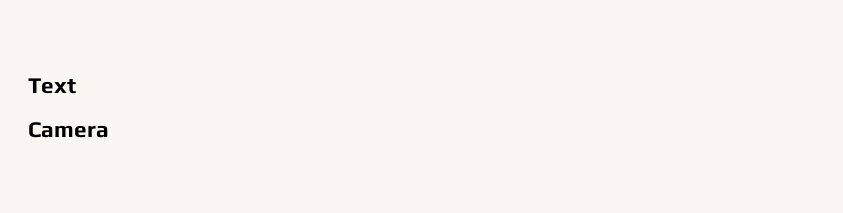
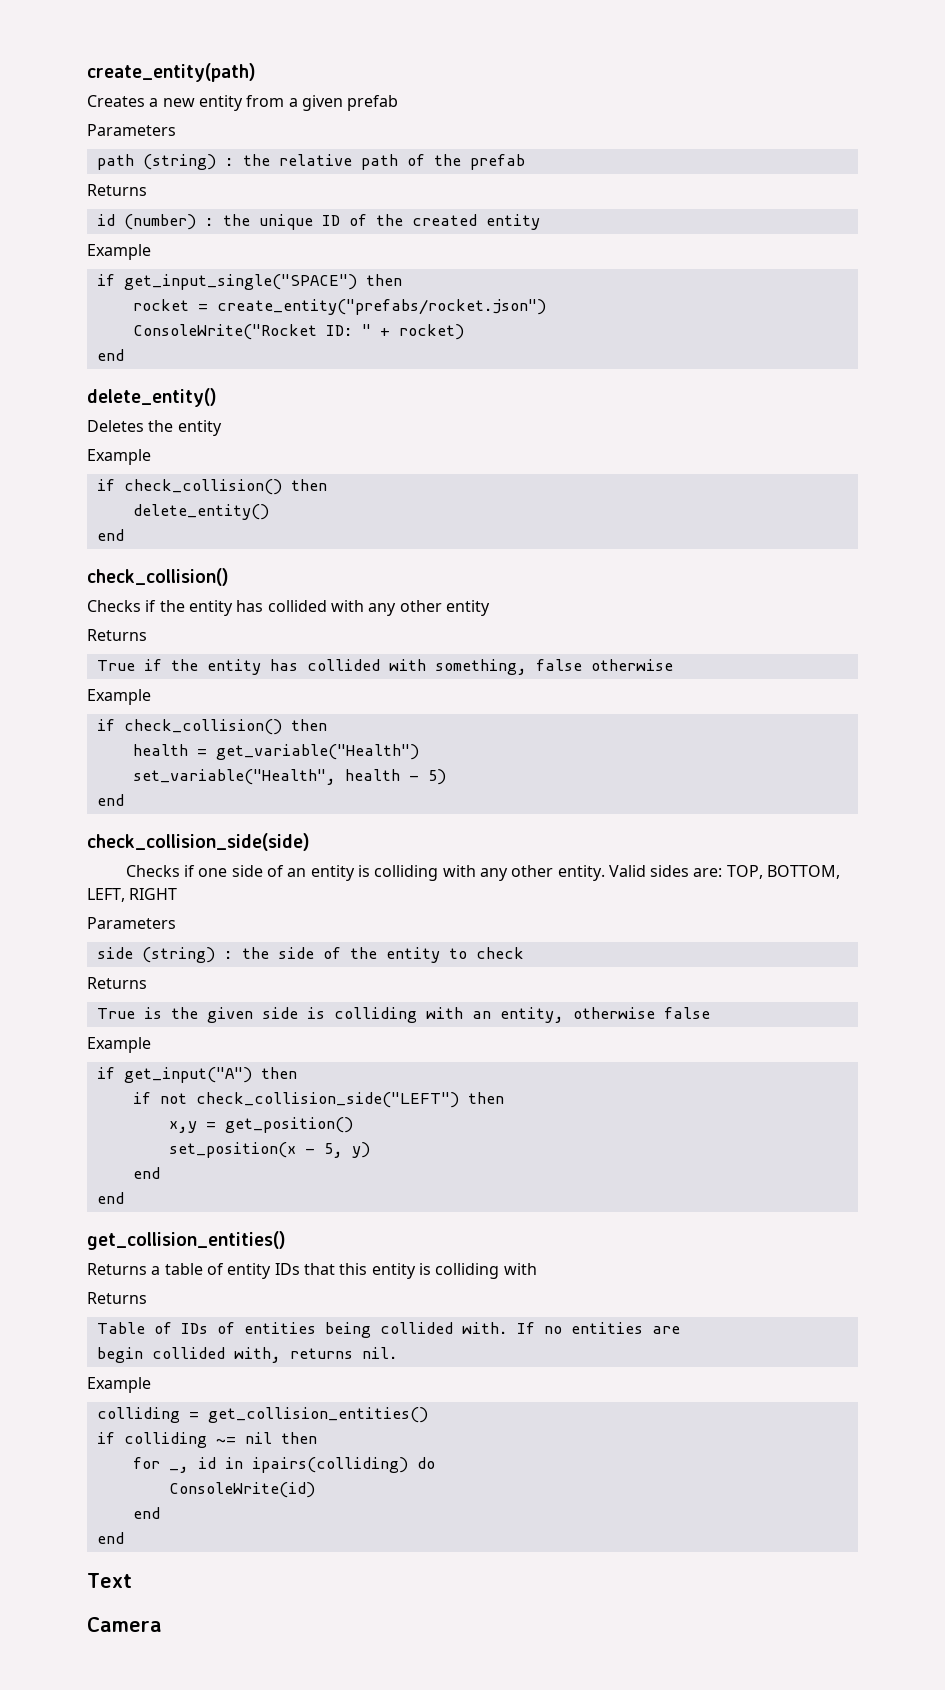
+ create_entity(path)
+ Creates a new entity from a given prefab
+ Parameters
+ path (string) : the relative path of the prefab
+ Returns
+ id (number) : the unique ID of the created entity
+ Example
+ if get_input_single("SPACE") then
+ rocket = create_entity("prefabs/rocket.json")
+ ConsoleWrite("Rocket ID: " + rocket)
+ end
+ delete_entity()
+ Deletes the entity
+ Example
+ if check_collision() then
+ delete_entity()
+ end
+ check_collision()
+ Checks if the entity has collided with any other entity
+ Returns
+ True if the entity has collided with something, false otherwise
+ Example
+ if check_collision() then
+ health = get_variable("Health")
+ set_variable("Health", health - 5)
+ end
+ check_collision_side(side)
+ Checks if one side of an entity is colliding with any other entity. Valid sides are: TOP, BOTTOM, LEFT, RIGHT
+ Parameters
+ side (string) : the side of the entity to check
+ Returns
+ True is the given side is colliding with an entity, otherwise false
+ Example
+ if get_input("A") then
+ if not check_collision_side("LEFT") then
+ x,y = get_position()
+ set_position(x - 5, y)
+ end
+ end
+ get_collision_entities()
+ Returns a table of entity IDs that this entity is colliding with
+ Returns
+ Table of IDs of entities being collided with. If no entities are
+ begin collided with, returns nil.
+ Example
+ colliding = get_collision_entities()
+ if colliding ~= nil then
+ for _, id in ipairs(colliding) do
+ ConsoleWrite(id)
+ end
+ end

